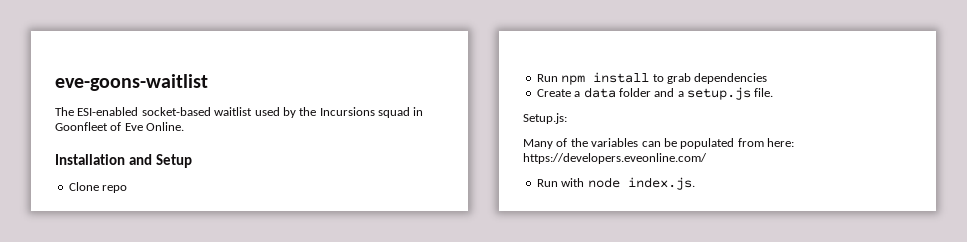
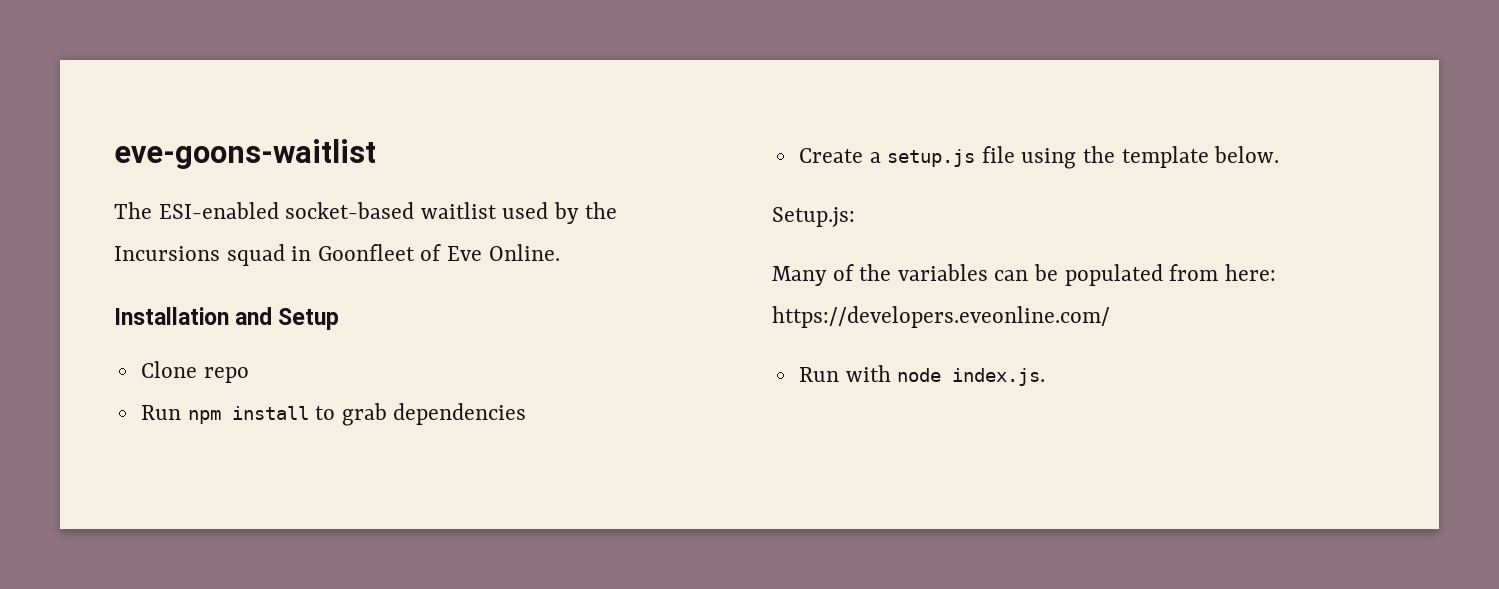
- Create a data folder and a setup.js file.
+ Create a setup.js file using the template below.

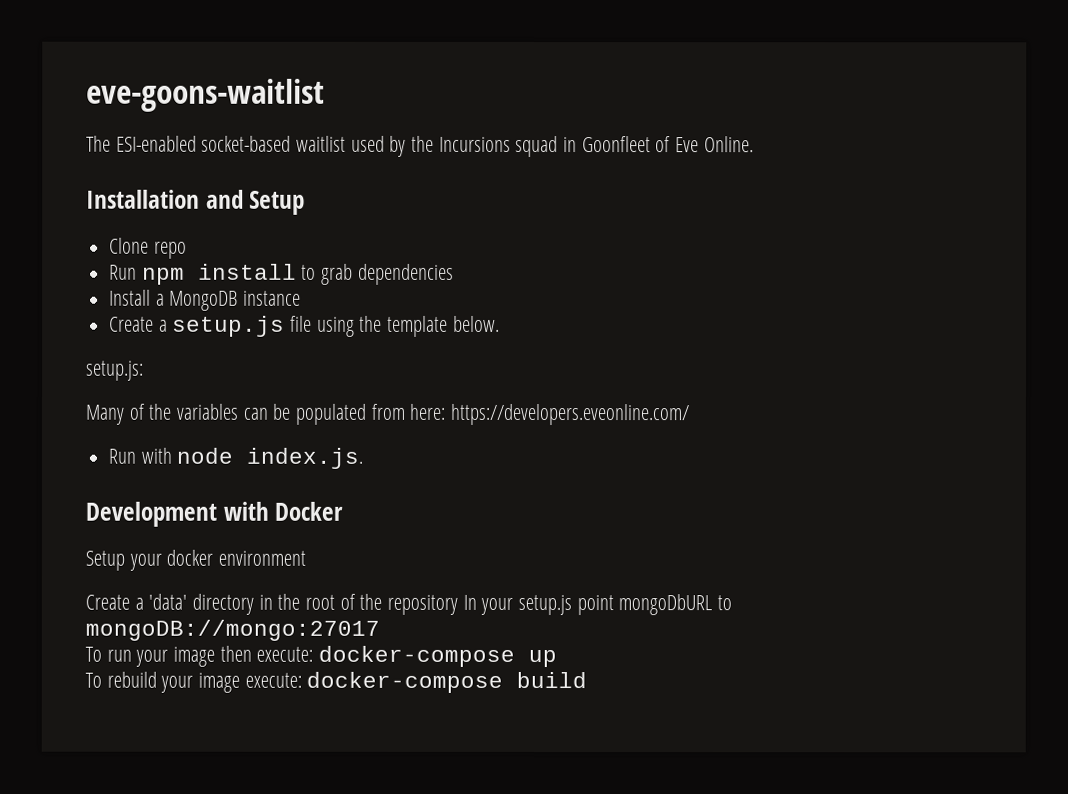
+ Install a MongoDB instance
- Setup.js:
+ setup.js:
+ Development with Docker
+ Setup your docker environment
+ Create a 'data' directory in the root of the repository In your setup.js point mongoDbURL to mongoDB://mongo:27017
+ To run your image then execute: docker-compose up
+ To rebuild your image execute: docker-compose build

